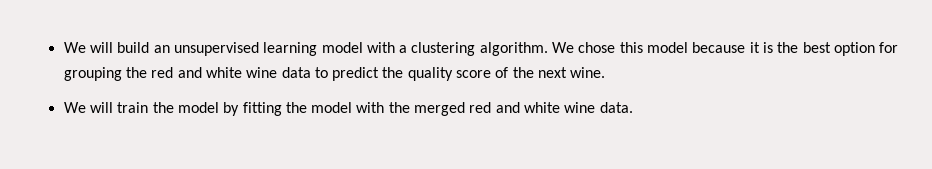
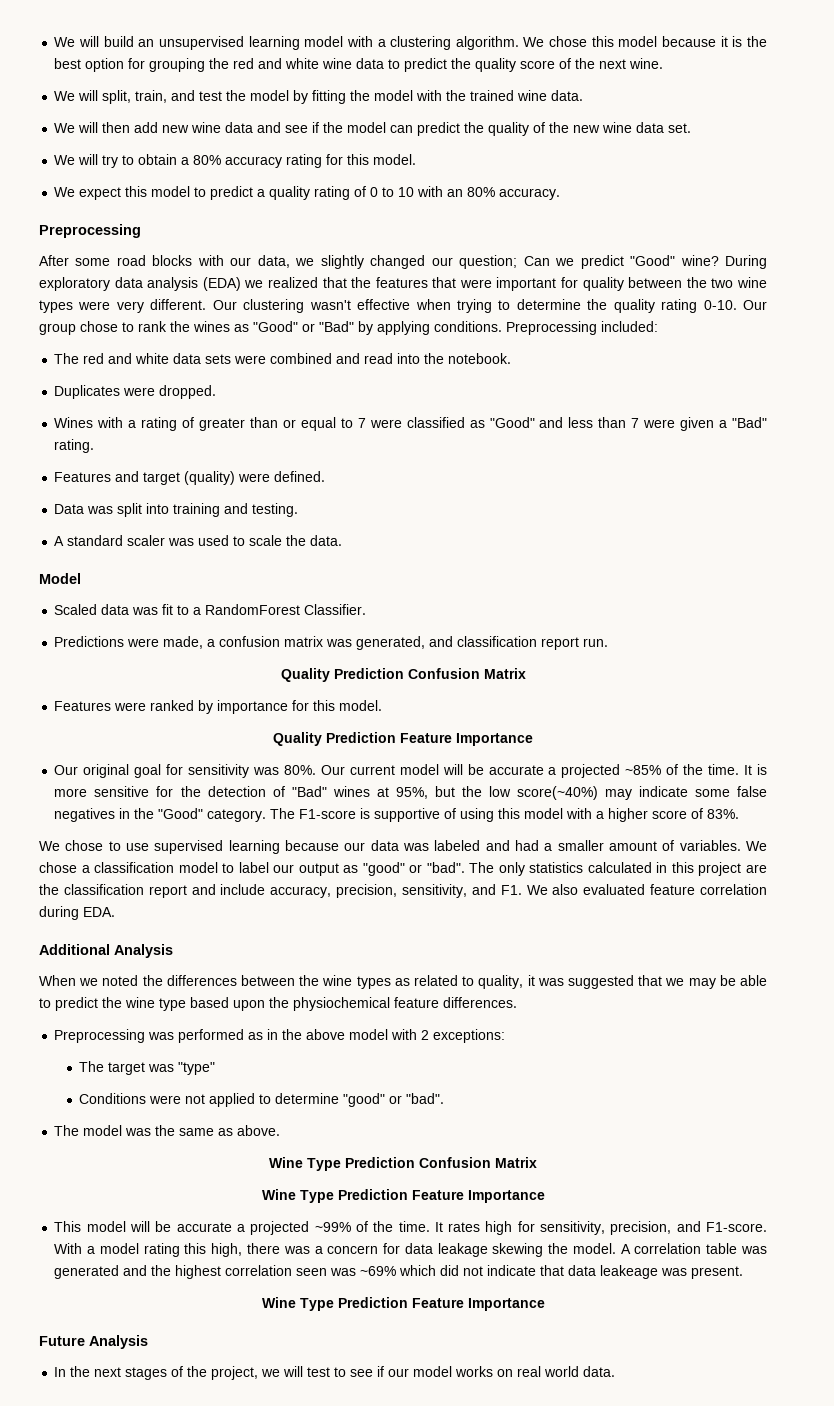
- We will train the model by fitting the model with the merged red and white wine data.
+ We will split, train, and test the model by fitting the model with the trained wine data.
+ We will then add new wine data and see if the model can predict the quality of the new wine data set.
+ We will try to obtain a 80% accuracy rating for this model.
+ We expect this model to predict a quality rating of 0 to 10 with an 80% accuracy.
+ Preprocessing
+ After some road blocks with our data, we slightly changed our question; Can we predict "Good" wine? During exploratory data analysis (EDA) we realized that the features that were important for quality between the two wine types were very different. Our clustering wasn't effective when trying to determine the quality rating 0-10. Our group chose to rank the wines as "Good" or "Bad" by applying conditions. Preprocessing included:
+ The red and white data sets were combined and read into the notebook.
+ Duplicates were dropped.
+ Wines with a rating of greater than or equal to 7 were classified as "Good" and less than 7 were given a "Bad" rating.
+ Features and target (quality) were defined.
+ Data was split into training and testing.
+ A standard scaler was used to scale the data.
+ Model
+ Scaled data was fit to a RandomForest Classifier.
+ Predictions were made, a confusion matrix was generated, and classification report run.
+ Quality Prediction Confusion Matrix
+ Features were ranked by importance for this model.
+ Quality Prediction Feature Importance
+ Our original goal for sensitivity was 80%. Our current model will be accurate a projected ~85% of the time. It is more sensitive for the detection of "Bad" wines at 95%, but the low score(~40%) may indicate some false negatives in the "Good" category. The F1-score is supportive of using this model with a higher score of 83%.
+ We chose to use supervised learning because our data was labeled and had a smaller amount of variables. We chose a classification model to label our output as "good" or "bad". The only statistics calculated in this project are the classification report and include accuracy, precision, sensitivity, and F1. We also evaluated feature correlation during EDA.
+ Additional Analysis
+ When we noted the differences between the wine types as related to quality, it was suggested that we may be able to predict the wine type based upon the physiochemical feature differences.
+ Preprocessing was performed as in the above model with 2 exceptions:
+ The target was "type"
+ Conditions were not applied to determine "good" or "bad".
+ The model was the same as above.
+ Wine Type Prediction Confusion Matrix
+ Wine Type Prediction Feature Importance
+ This model will be accurate a projected ~99% of the time. It rates high for sensitivity, precision, and F1-score. With a model rating this high, there was a concern for data leakage skewing the model. A correlation table was generated and the highest correlation seen was ~69% which did not indicate that data leakeage was present.
+ Wine Type Prediction Feature Importance
+ Future Analysis
+ In the next stages of the project, we will test to see if our model works on real world data.

